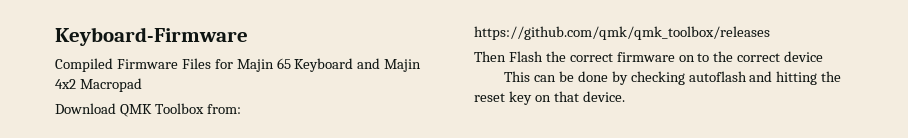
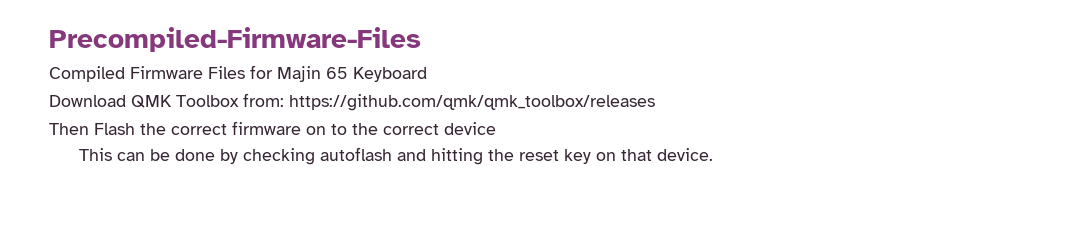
- Keyboard-Firmware
+ Precompiled-Firmware-Files
- Compiled Firmware Files for Majin 65 Keyboard and Majin 4x2 Macropad
+ Compiled Firmware Files for Majin 65 Keyboard

